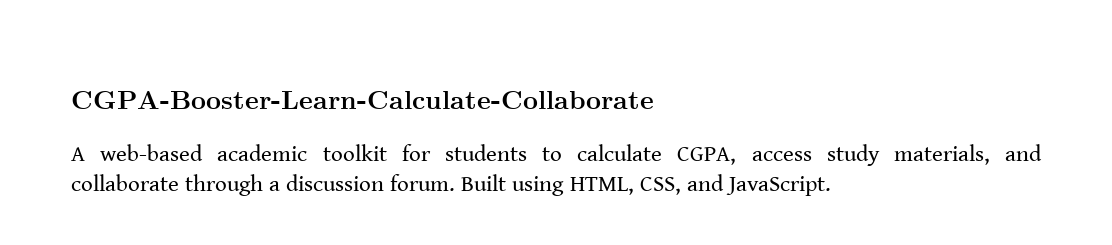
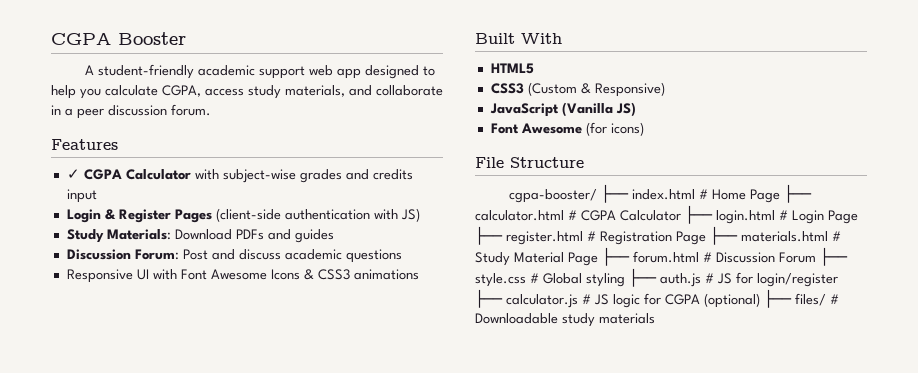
- CGPA-Booster-Learn-Calculate-Collaborate
+ CGPA Booster
- A web-based academic toolkit for students to calculate CGPA, access study materials, and collaborate through a discussion forum. Built using HTML, CSS, and JavaScript.
+ A student-friendly academic support web app designed to help you calculate CGPA, access study materials, and collaborate in a peer discussion forum.
+ Features
+ ✓ CGPA Calculator with subject-wise grades and credits input
+ Login & Register Pages (client-side authentication with JS)
+ Study Materials: Download PDFs and guides
+ Discussion Forum: Post and discuss academic questions
+ Responsive UI with Font Awesome Icons & CSS3 animations
+ Built With
+ HTML5
+ CSS3 (Custom & Responsive)
+ JavaScript (Vanilla JS)
+ Font Awesome (for icons)
+ File Structure
+ cgpa-booster/ ├── index.html # Home Page ├── calculator.html # CGPA Calculator ├── login.html # Login Page ├── register.html # Registration Page ├── materials.html # Study Material Page ├── forum.html # Discussion Forum ├── style.css # Global styling ├── auth.js # JS for login/register ├── calculator.js # JS logic for CGPA (optional) ├── files/ # Downloadable study materials

